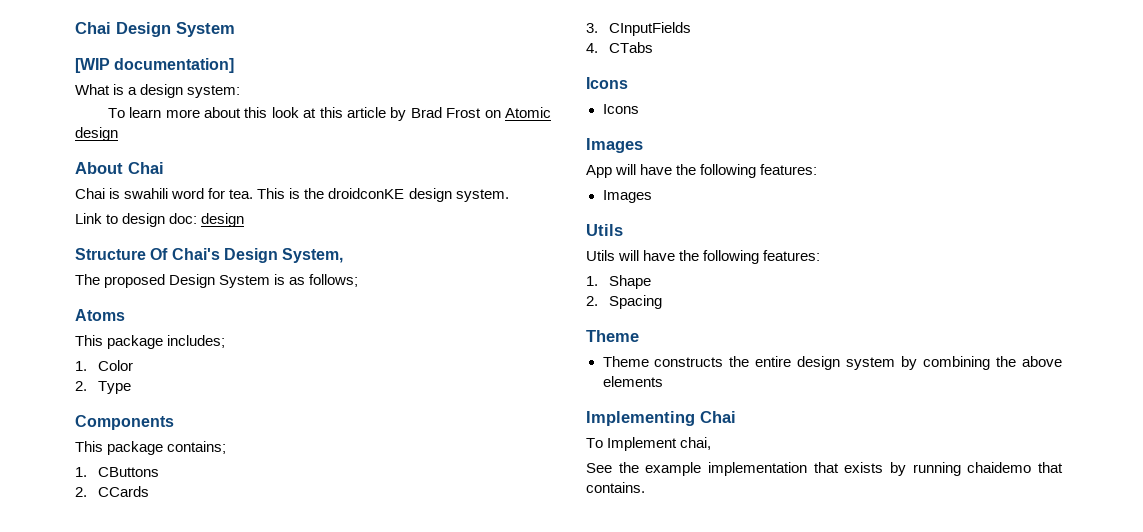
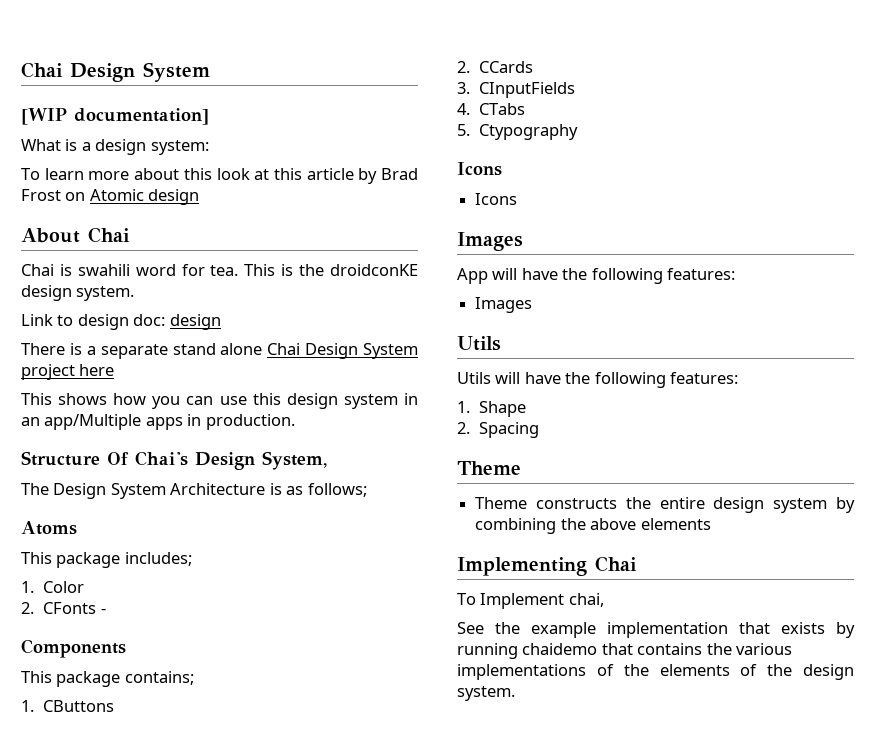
+ There is a separate stand alone Chai Design System project here
+ This shows how you can use this design system in an app/Multiple apps in production.
- The proposed Design System is as follows;
+ The Design System Architecture is as follows;
- 2. Type
+ 2. CFonts -
+ 5. Ctypography
- See the example implementation that exists by running chaidemo that contains.
+ See the example implementation that exists by running chaidemo that contains the various implementations of the elements of the design system.

